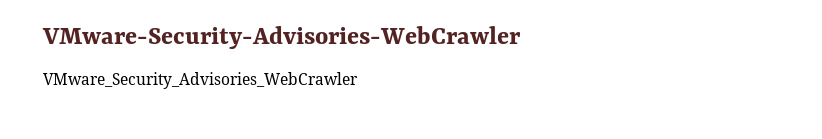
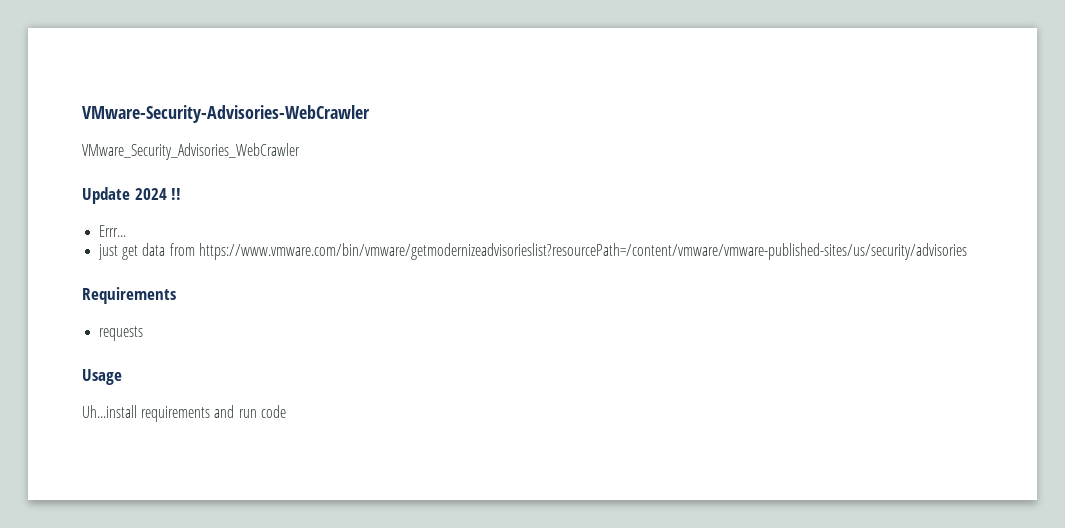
+ Update 2024 !!
+ Errr...
+ just get data from https://www.vmware.com/bin/vmware/getmodernizeadvisorieslist?resourcePath=/content/vmware/vmware-published-sites/us/security/advisories
+ Requirements
+ requests
+ Usage
+ Uh...install requirements and run code

